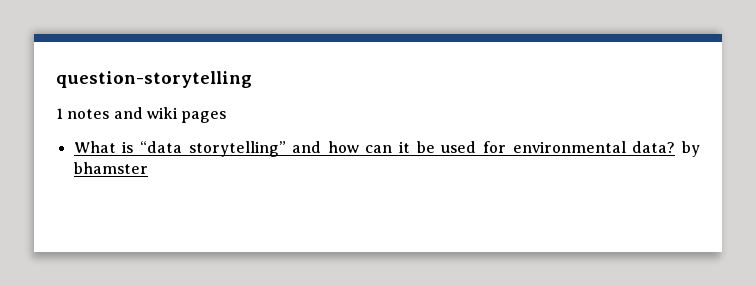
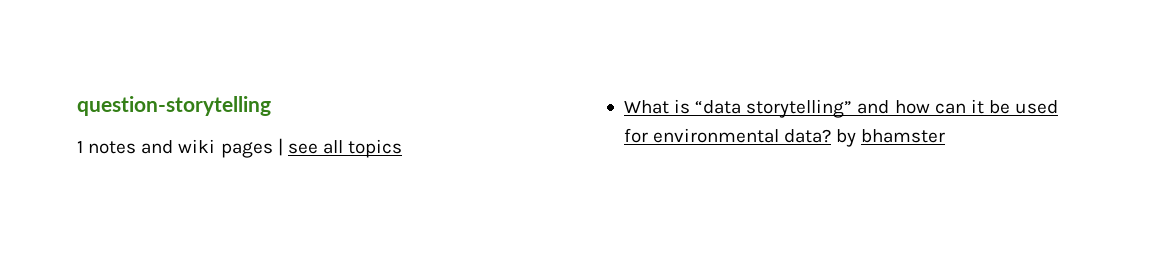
- 1 notes and wiki pages
+ 1 notes and wiki pages | see all topics

